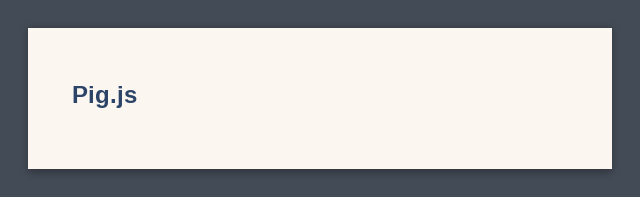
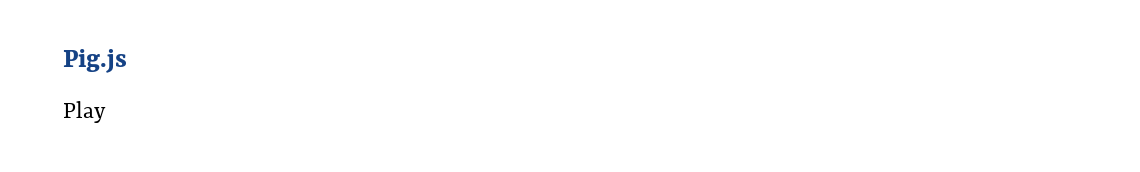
+ Play

